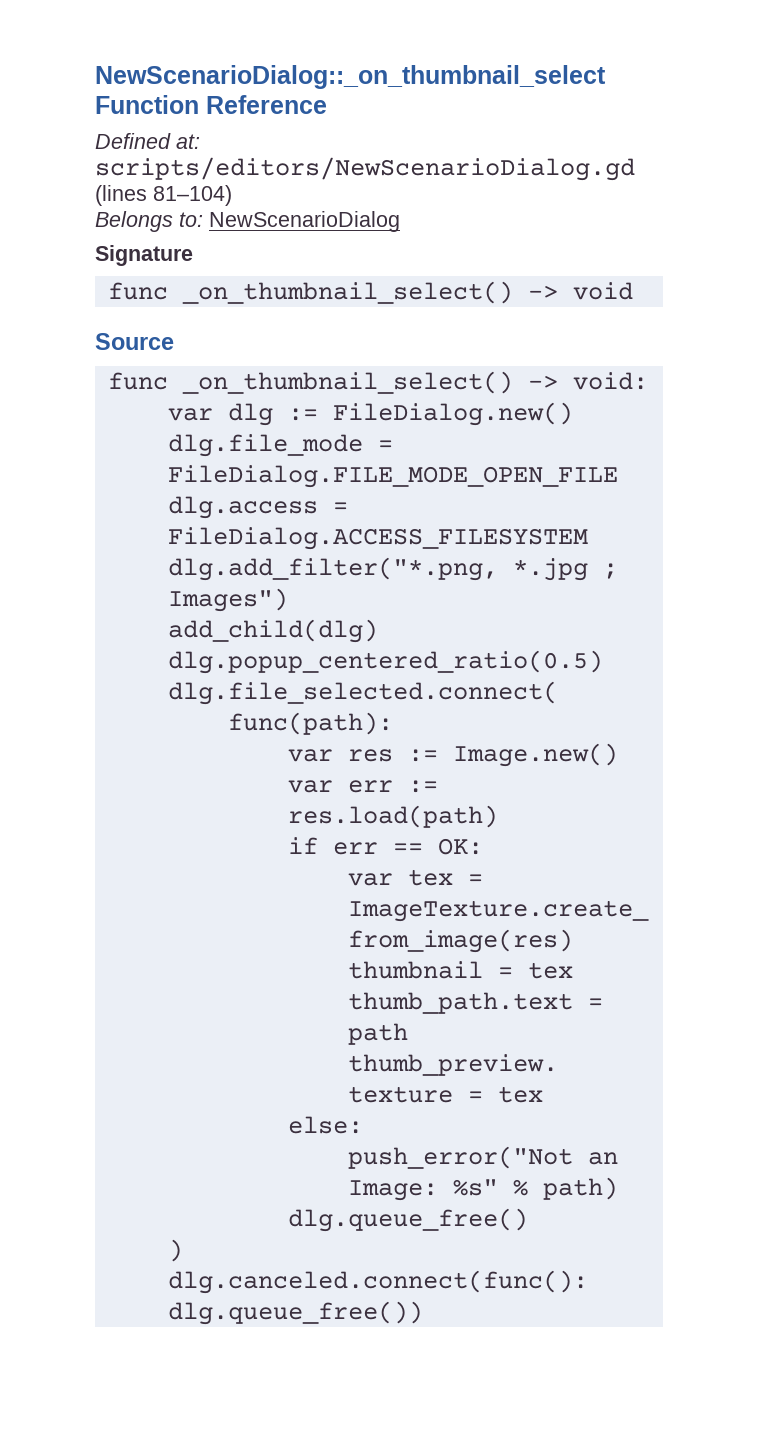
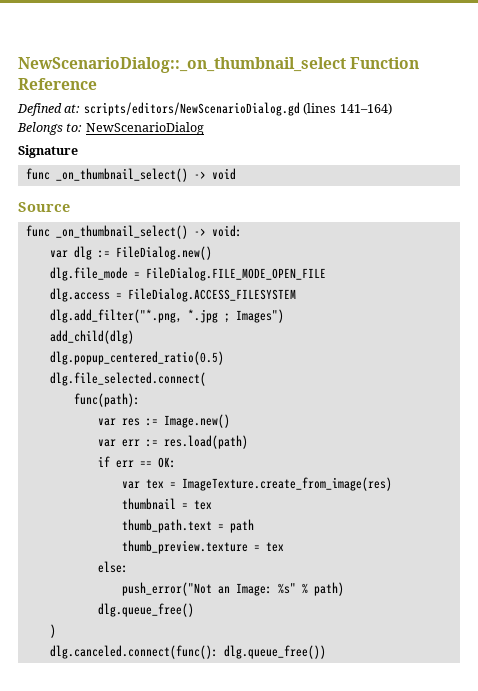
- Defined at: scripts/editors/NewScenarioDialog.gd (lines 81–104)
+ Defined at: scripts/editors/NewScenarioDialog.gd (lines 141–164)

